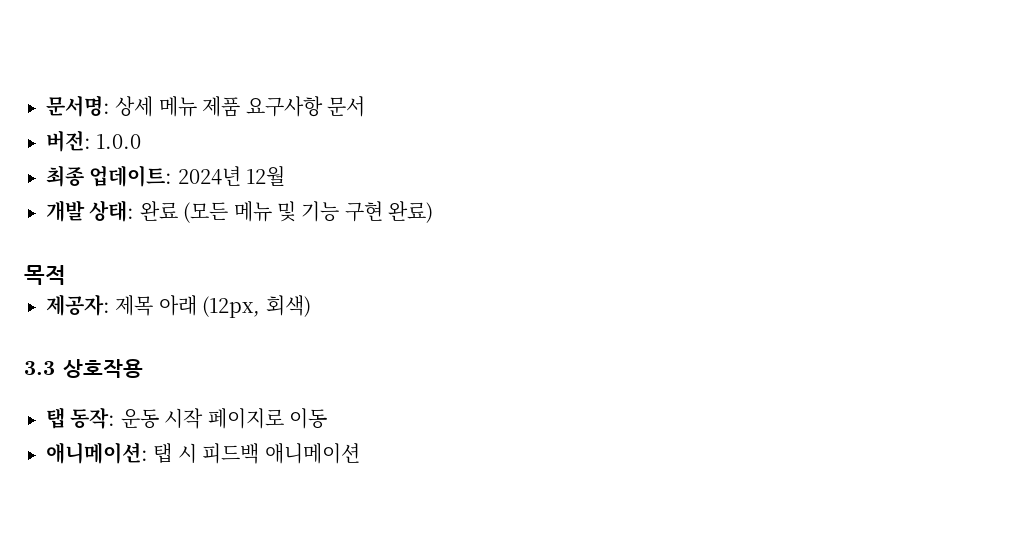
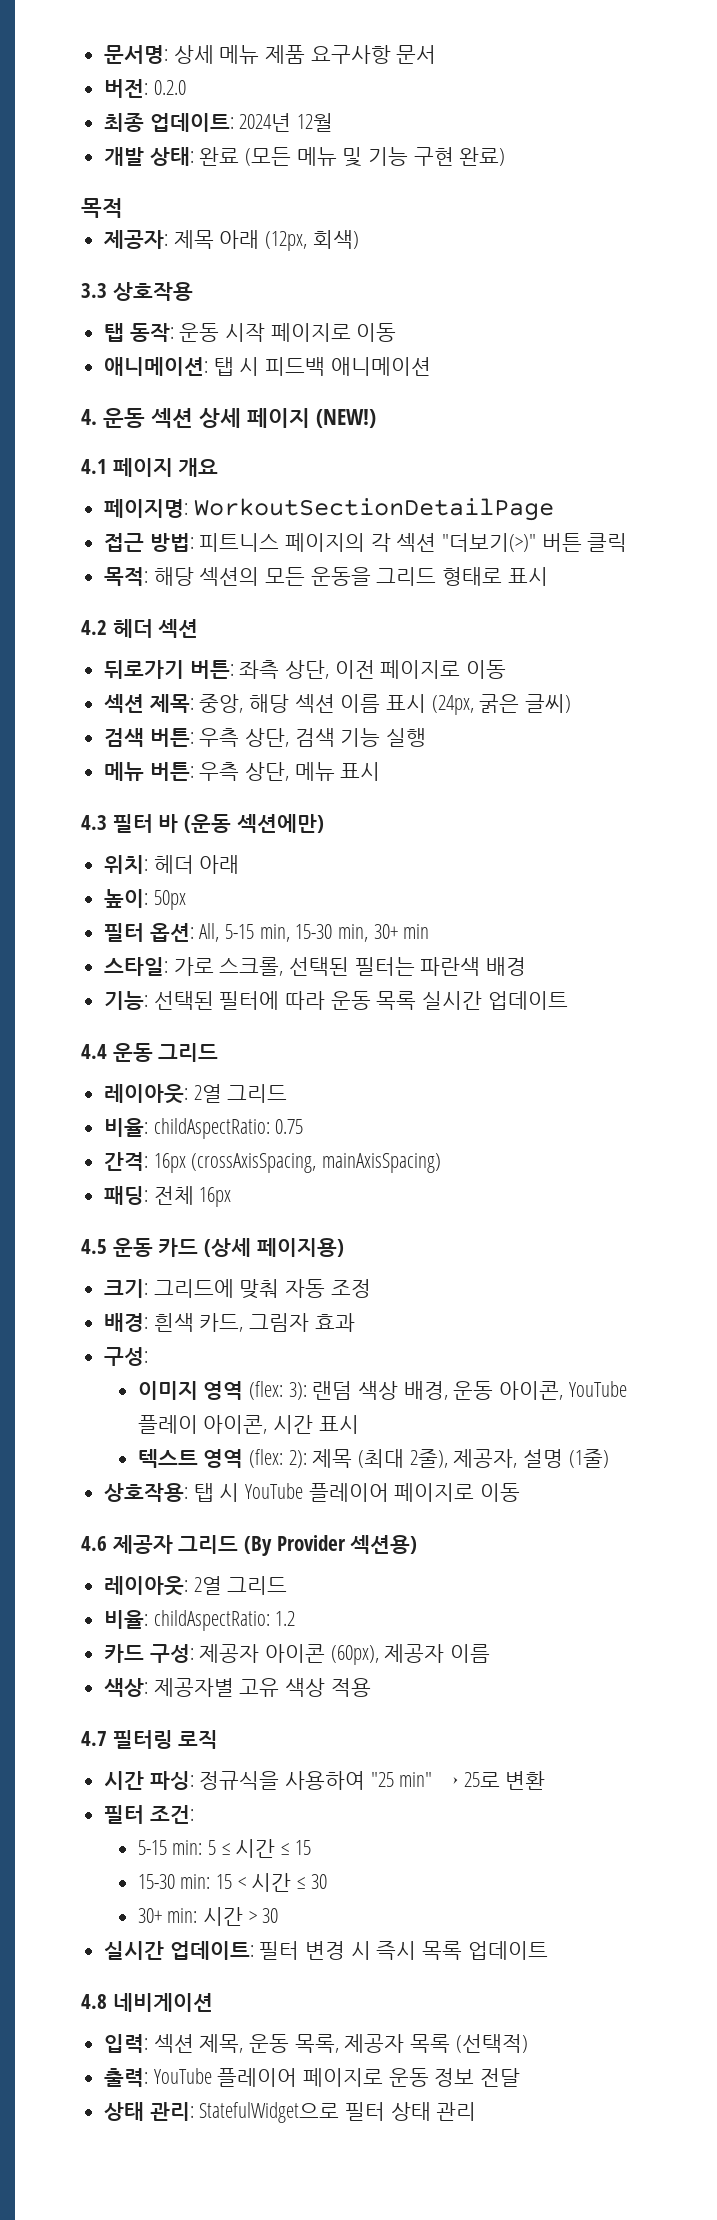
- 버전: 1.0.0
+ 버전: 0.2.0
+ 4. 운동 섹션 상세 페이지 (NEW!)
+ 4.1 페이지 개요
+ 페이지명: WorkoutSectionDetailPage
+ 접근 방법: 피트니스 페이지의 각 섹션 "더보기(>)" 버튼 클릭
+ 목적: 해당 섹션의 모든 운동을 그리드 형태로 표시
+ 4.2 헤더 섹션
+ 뒤로가기 버튼: 좌측 상단, 이전 페이지로 이동
+ 섹션 제목: 중앙, 해당 섹션 이름 표시 (24px, 굵은 글씨)
+ 검색 버튼: 우측 상단, 검색 기능 실행
+ 메뉴 버튼: 우측 상단, 메뉴 표시
+ 4.3 필터 바 (운동 섹션에만)
+ 위치: 헤더 아래
+ 높이: 50px
+ 필터 옵션: All, 5-15 min, 15-30 min, 30+ min
+ 스타일: 가로 스크롤, 선택된 필터는 파란색 배경
+ 기능: 선택된 필터에 따라 운동 목록 실시간 업데이트
+ 4.4 운동 그리드
+ 레이아웃: 2열 그리드
+ 비율: childAspectRatio: 0.75
+ 간격: 16px (crossAxisSpacing, mainAxisSpacing)
+ 패딩: 전체 16px
+ 4.5 운동 카드 (상세 페이지용)
+ 크기: 그리드에 맞춰 자동 조정
+ 배경: 흰색 카드, 그림자 효과
+ 구성:
+ 이미지 영역 (flex: 3): 랜덤 색상 배경, 운동 아이콘, YouTube 플레이 아이콘, 시간 표시
+ 텍스트 영역 (flex: 2): 제목 (최대 2줄), 제공자, 설명 (1줄)
+ 상호작용: 탭 시 YouTube 플레이어 페이지로 이동
+ 4.6 제공자 그리드 (By Provider 섹션용)
+ 레이아웃: 2열 그리드
+ 비율: childAspectRatio: 1.2
+ 카드 구성: 제공자 아이콘 (60px), 제공자 이름
+ 색상: 제공자별 고유 색상 적용
+ 4.7 필터링 로직
+ 시간 파싱: 정규식을 사용하여 "25 min" → 25로 변환
+ 필터 조건:
+ 5-15 min: 5 ≤ 시간 ≤ 15
+ 15-30 min: 15 < 시간 ≤ 30
+ 30+ min: 시간 > 30
+ 실시간 업데이트: 필터 변경 시 즉시 목록 업데이트
+ 4.8 네비게이션
+ 입력: 섹션 제목, 운동 목록, 제공자 목록 (선택적)
+ 출력: YouTube 플레이어 페이지로 운동 정보 전달
+ 상태 관리: StatefulWidget으로 필터 상태 관리

